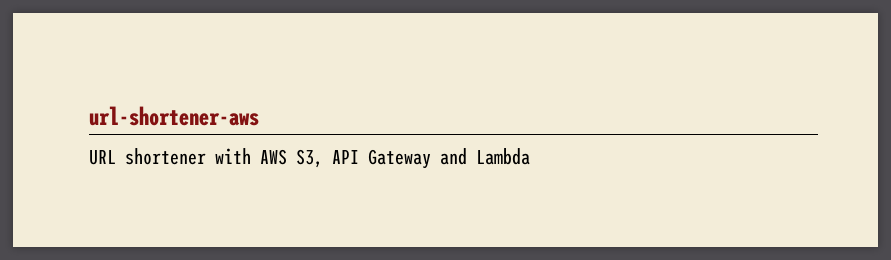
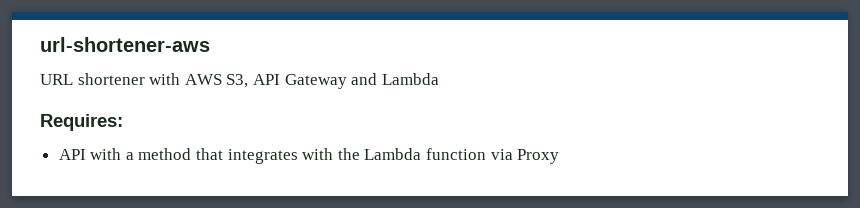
+ Requires:
+ API with a method that integrates with the Lambda function via Proxy

